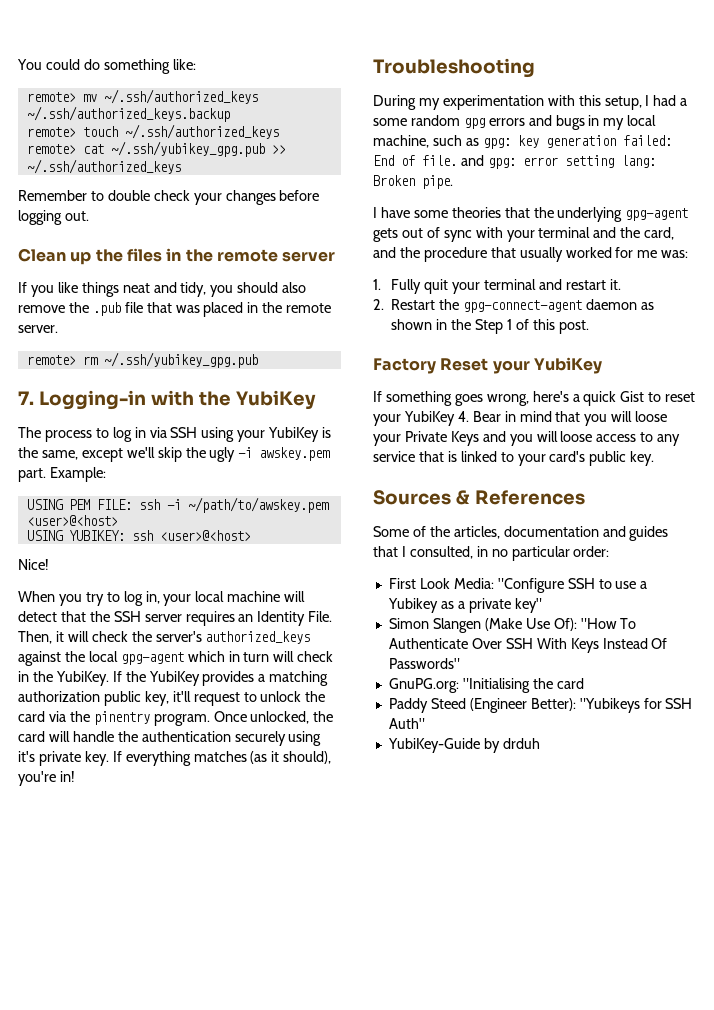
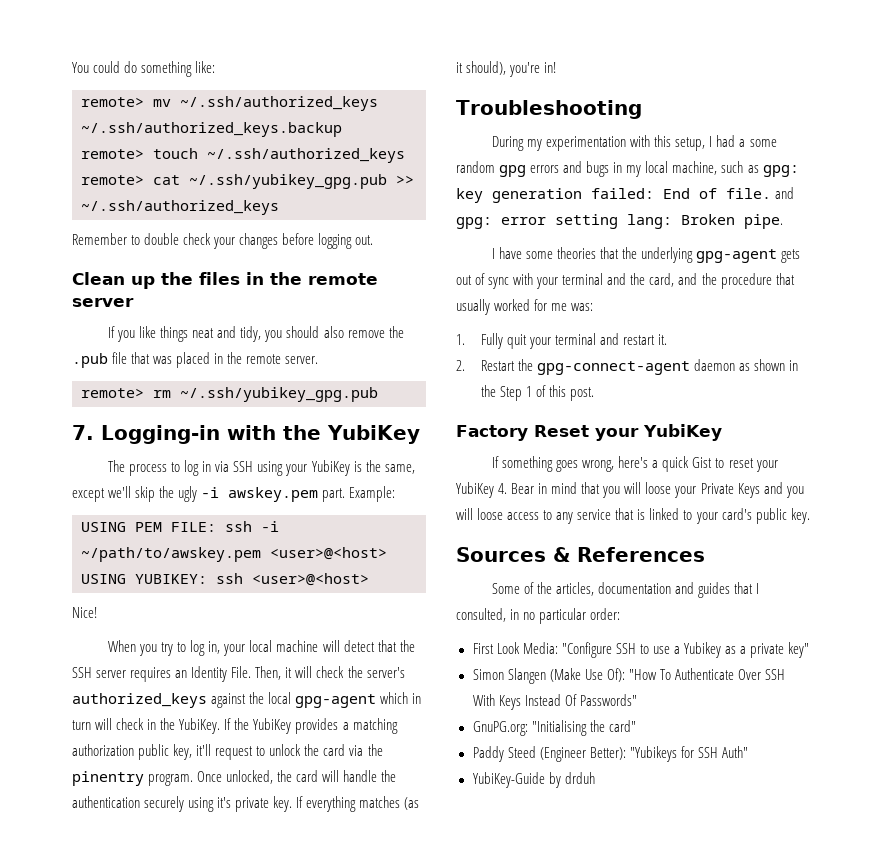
- GnuPG.org: "Initialising the card
+ GnuPG.org: "Initialising the card"

